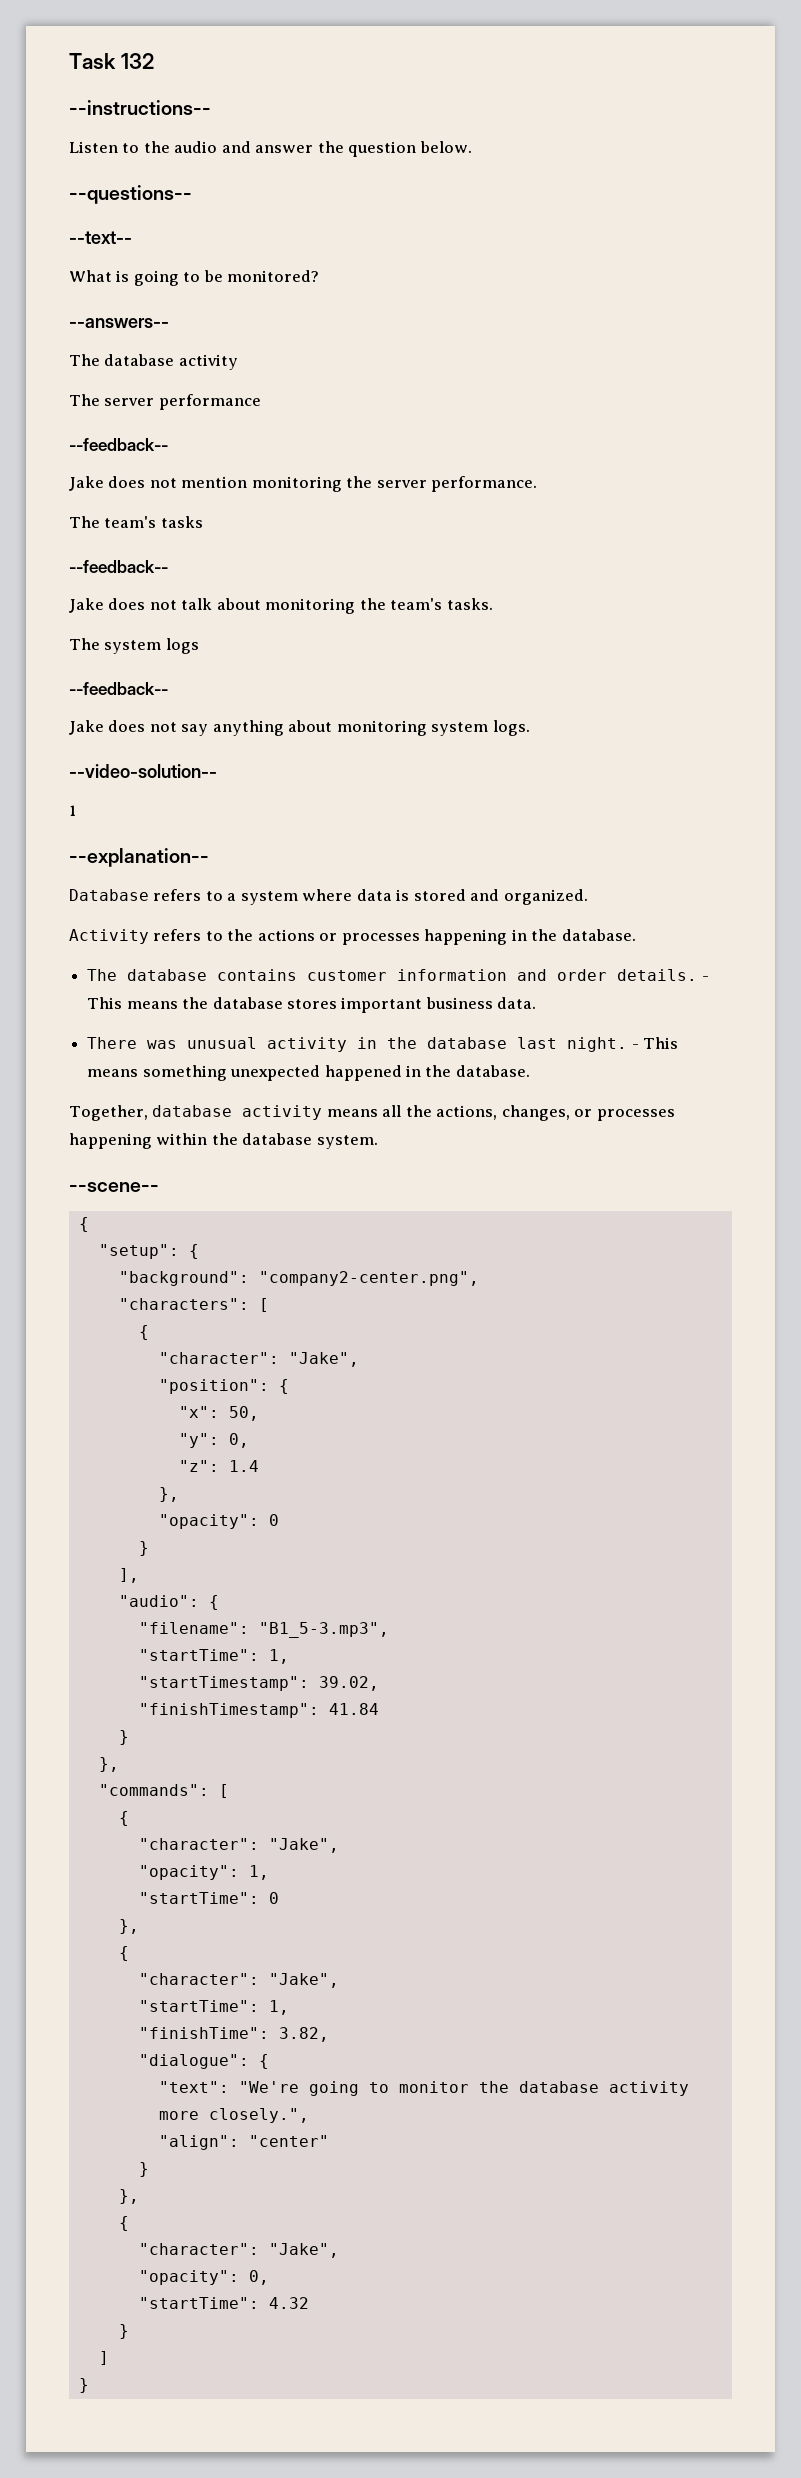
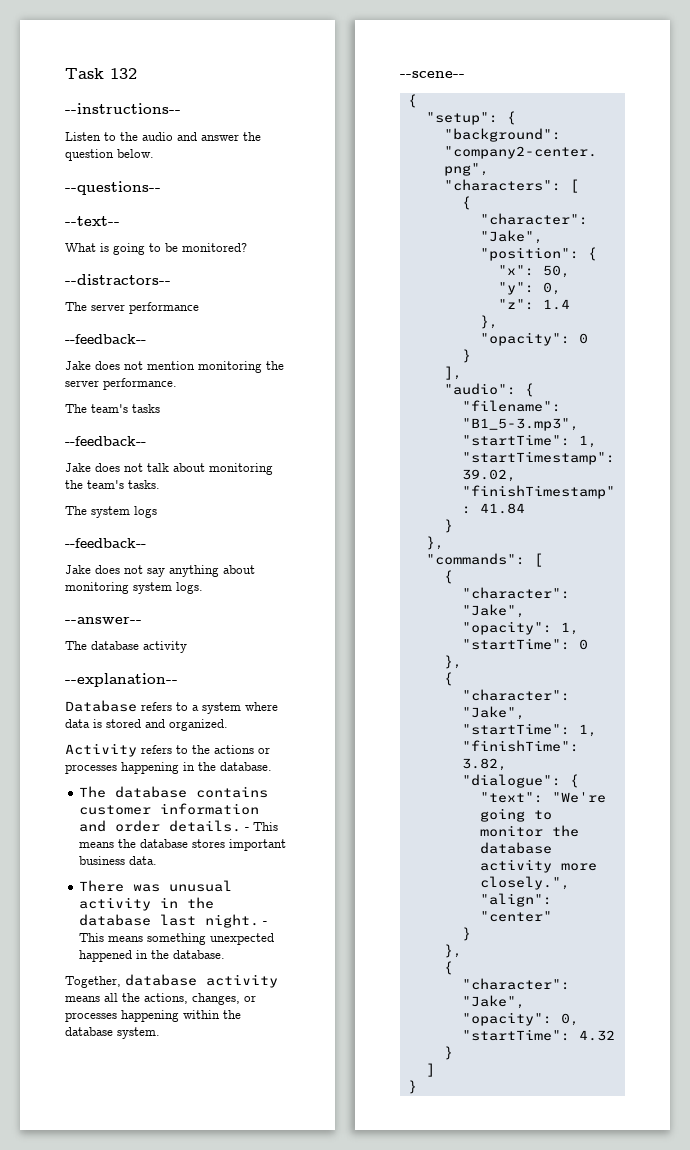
- --answers--
- The database activity
+ --distractors--
- --video-solution--
- 1
+ --answer--
+ The database activity

